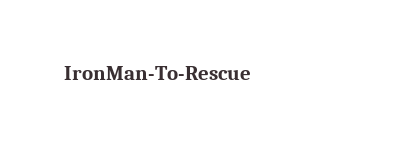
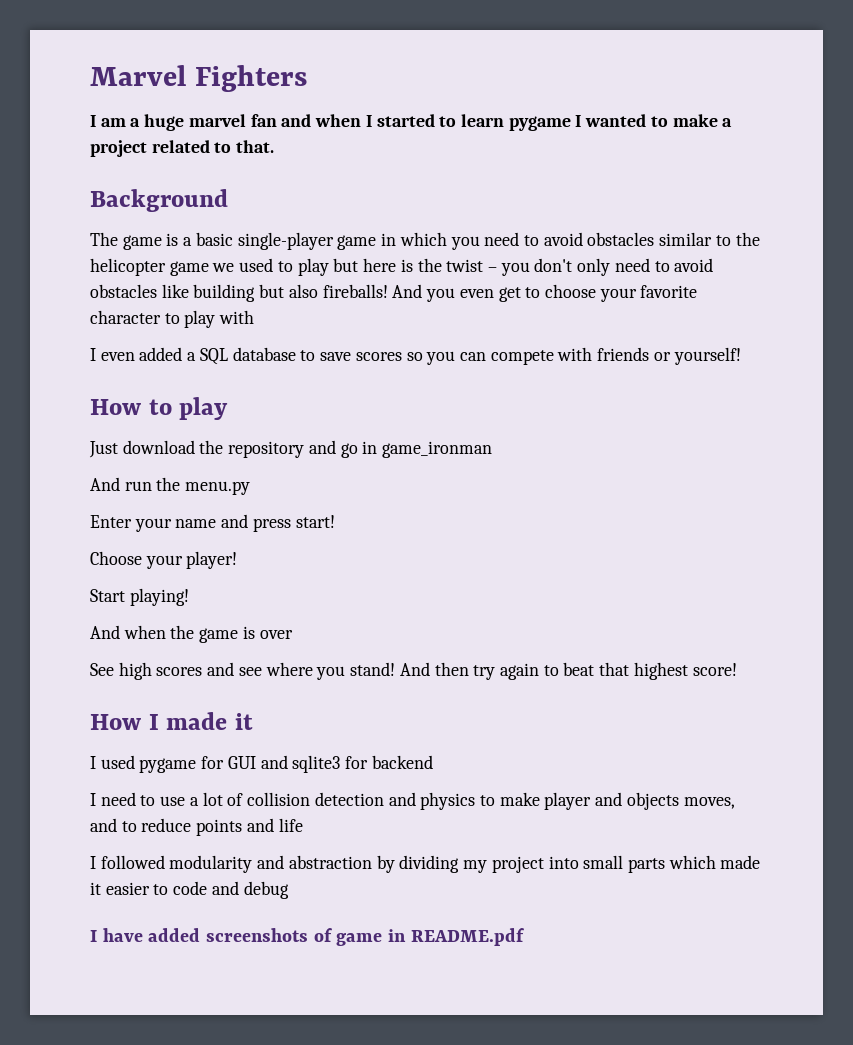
- IronMan-To-Rescue
+ Marvel Fighters
+ I am a huge marvel fan and when I started to learn pygame I wanted to make a project related to that.
+ Background
+ The game is a basic single-player game in which you need to avoid obstacles similar to the helicopter game we used to play but here is the twist – you don't only need to avoid obstacles like building but also fireballs! And you even get to choose your favorite character to play with
+ I even added a SQL database to save scores so you can compete with friends or yourself!
+ How to play
+ Just download the repository and go in game_ironman
+ And run the menu.py
+ Enter your name and press start!
+ Choose your player!
+ Start playing!
+ And when the game is over
+ See high scores and see where you stand! And then try again to beat that highest score!
+ How I made it
+ I used pygame for GUI and sqlite3 for backend
+ I need to use a lot of collision detection and physics to make player and objects moves, and to reduce points and life
+ I followed modularity and abstraction by dividing my project into small parts which made it easier to code and debug
+ I have added screenshots of game in README.pdf

